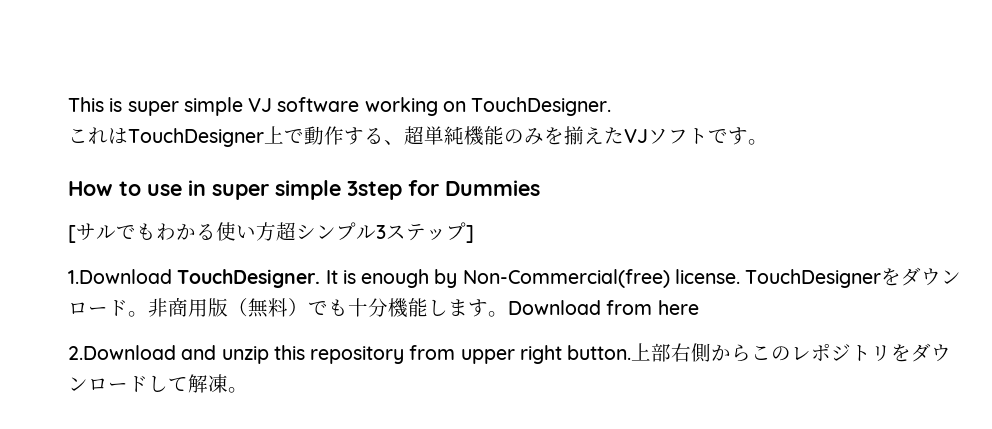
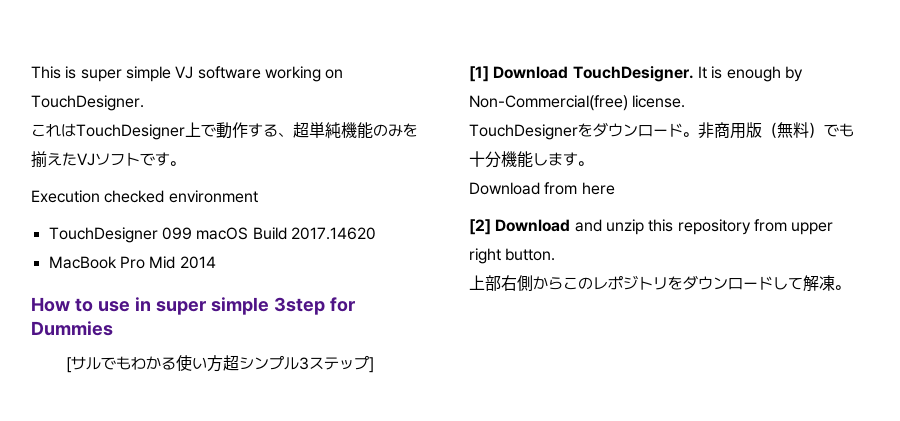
+ Execution checked environment
+ TouchDesigner 099 macOS Build 2017.14620
+ MacBook Pro Mid 2014
- 1.Download TouchDesigner.
+ [1] Download TouchDesigner.
- It is enough by Non-Commercial(free) license. TouchDesignerをダウンロード。
+ It is enough by Non-Commercial(free) license.
+ TouchDesignerをダウンロード。
- 非商用版（無料）でも十分機能します。Download from here
+ 非商用版（無料）でも十分機能します。
+ Download from here
- 2.Download and unzip this repository from upper right button.上部右側からこのレポジトリをダウンロードして解凍。
+ [2] Download and unzip this repository from upper right button.
+ 上部右側からこのレポジトリをダウンロードして解凍。

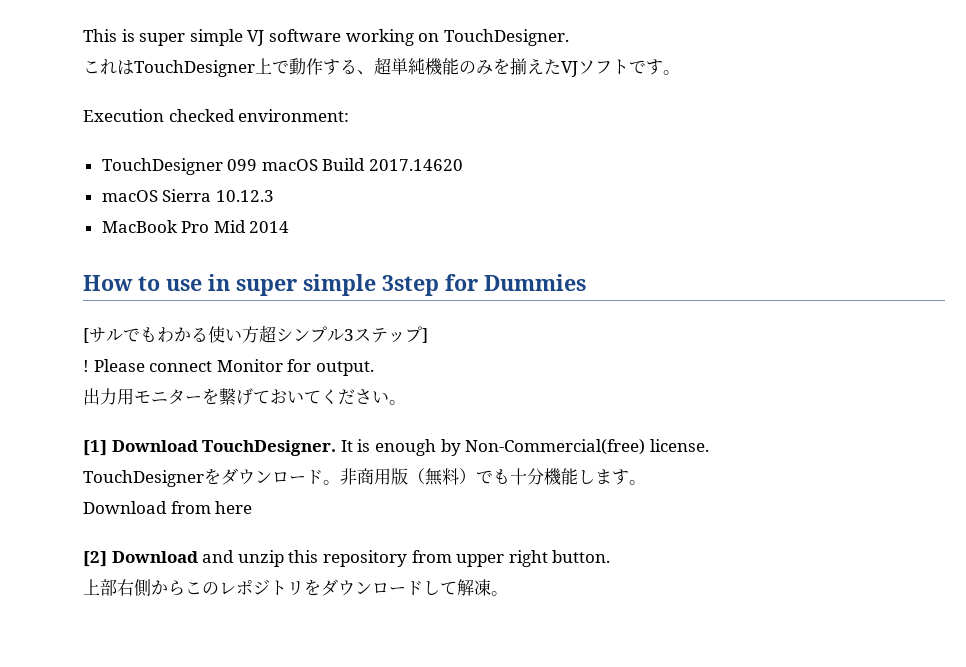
- Execution checked environment
+ Execution checked environment:
+ macOS Sierra 10.12.3
+ ! Please connect Monitor for output.
+ 出力用モニターを繋げておいてください。

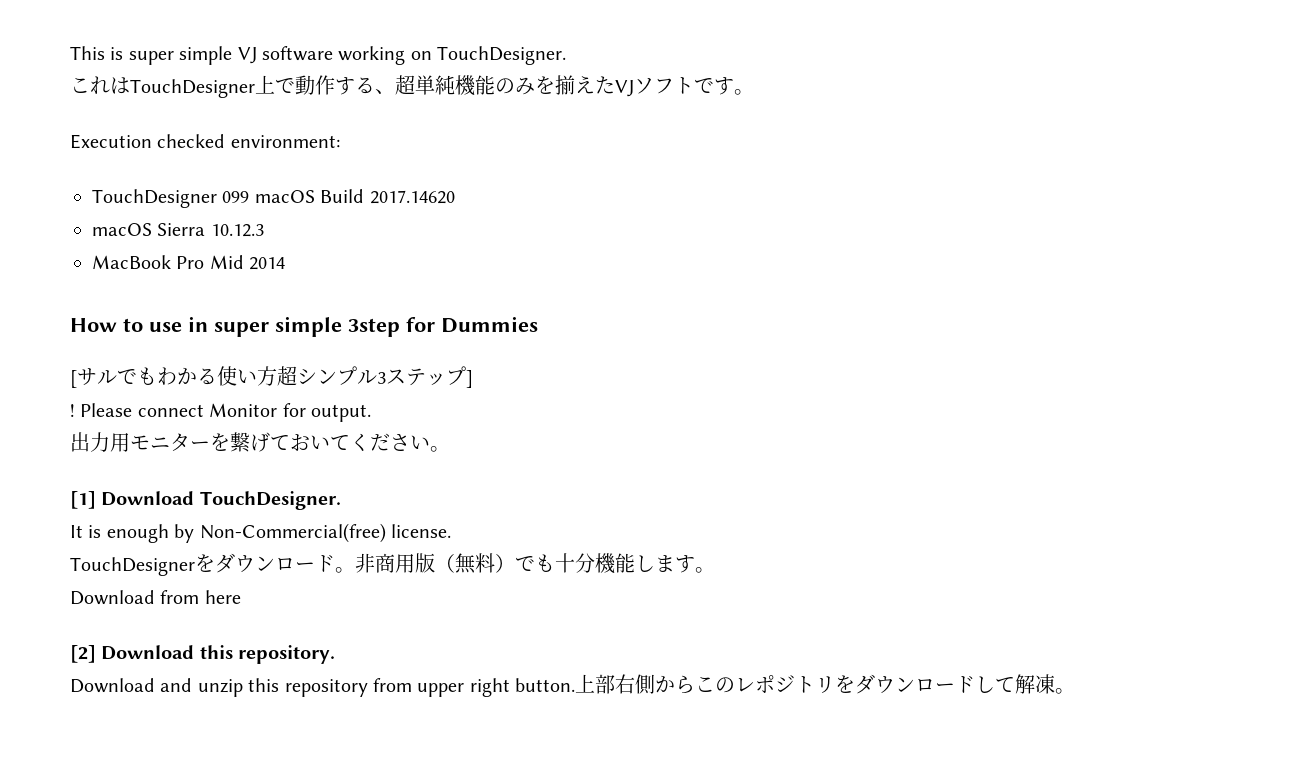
- [1] Download TouchDesigner. It is enough by Non-Commercial(free) license.
+ [1] Download TouchDesigner.
+ It is enough by Non-Commercial(free) license.
- [2] Download and unzip this repository from upper right button.
- 上部右側からこのレポジトリをダウンロードして解凍。
+ [2] Download this repository.
+ Download and unzip this repository from upper right button.上部右側からこのレポジトリをダウンロードして解凍。

